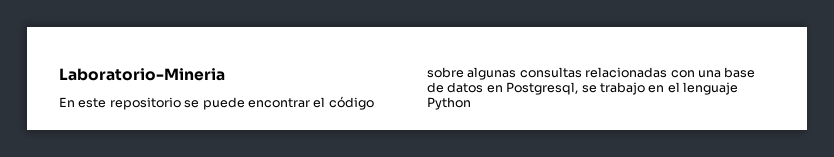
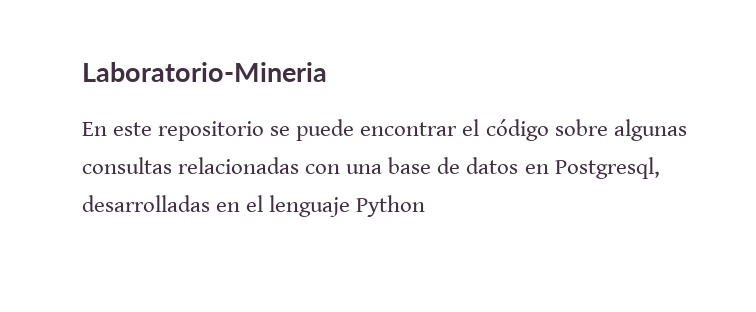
- En este repositorio se puede encontrar el código sobre algunas consultas relacionadas con una base de datos en Postgresql, se trabajo en el lenguaje Python
+ En este repositorio se puede encontrar el código sobre algunas consultas relacionadas con una base de datos en Postgresql, desarrolladas en el lenguaje Python

